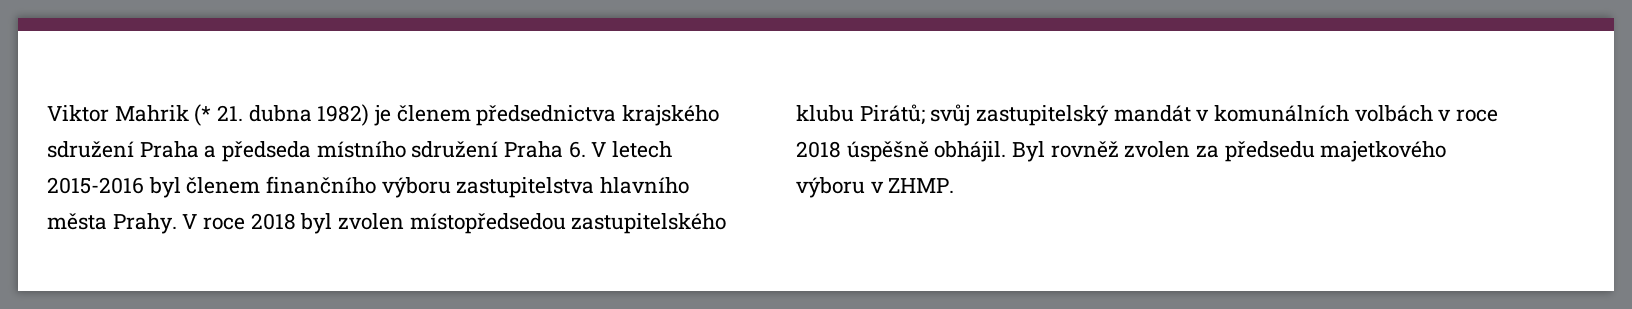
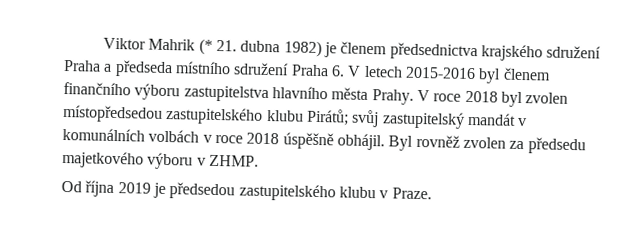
+ Od října 2019 je předsedou zastupitelského klubu v Praze.

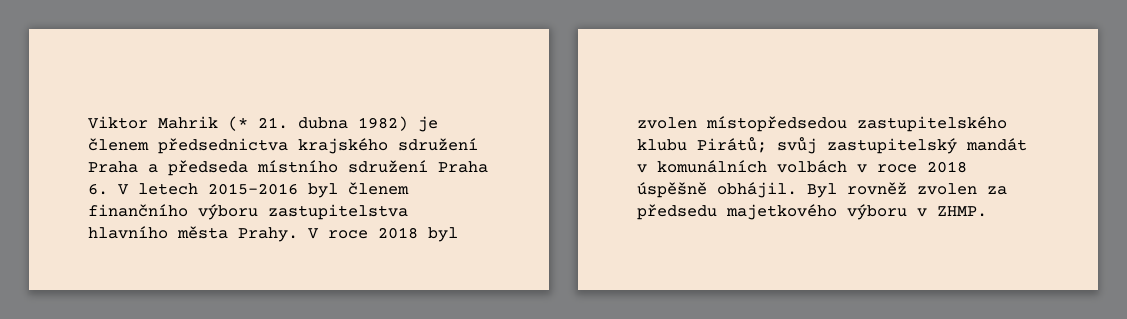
- Od října 2019 je předsedou zastupitelského klubu v Praze.

